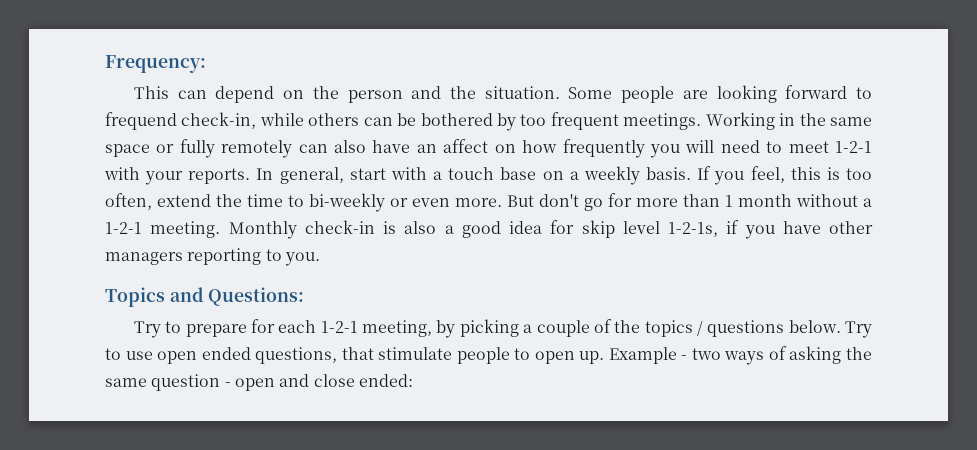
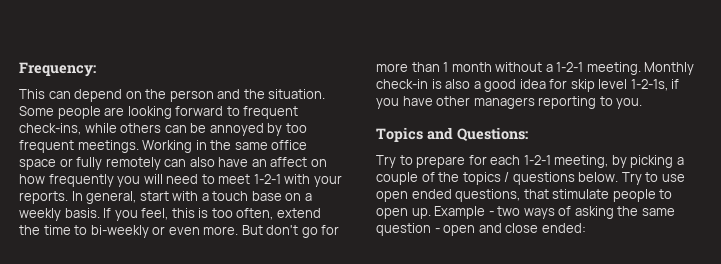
- Some people are looking forward to frequend check-in, while others can be bothered by too frequent meetings.
+ Some people are looking forward to frequent check-ins, while others can be annoyed by too frequent meetings.
- Working in the same space or fully remotely can also have an affect on how frequently you will need to meet 1-2-1 with your reports.
+ Working in the same office space or fully remotely can also have an affect on how frequently you will need to meet 1-2-1 with your reports.

